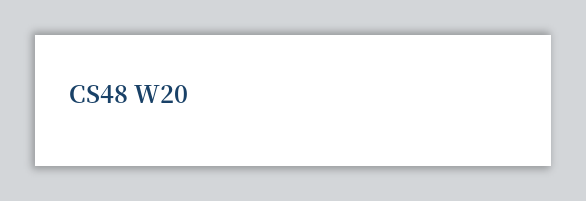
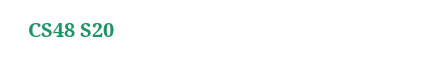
- CS48 W20
+ CS48 S20

